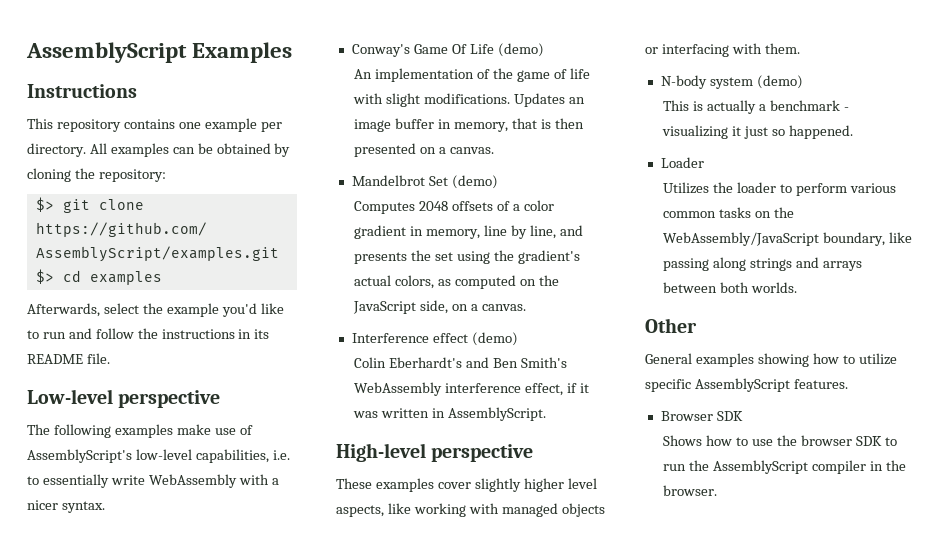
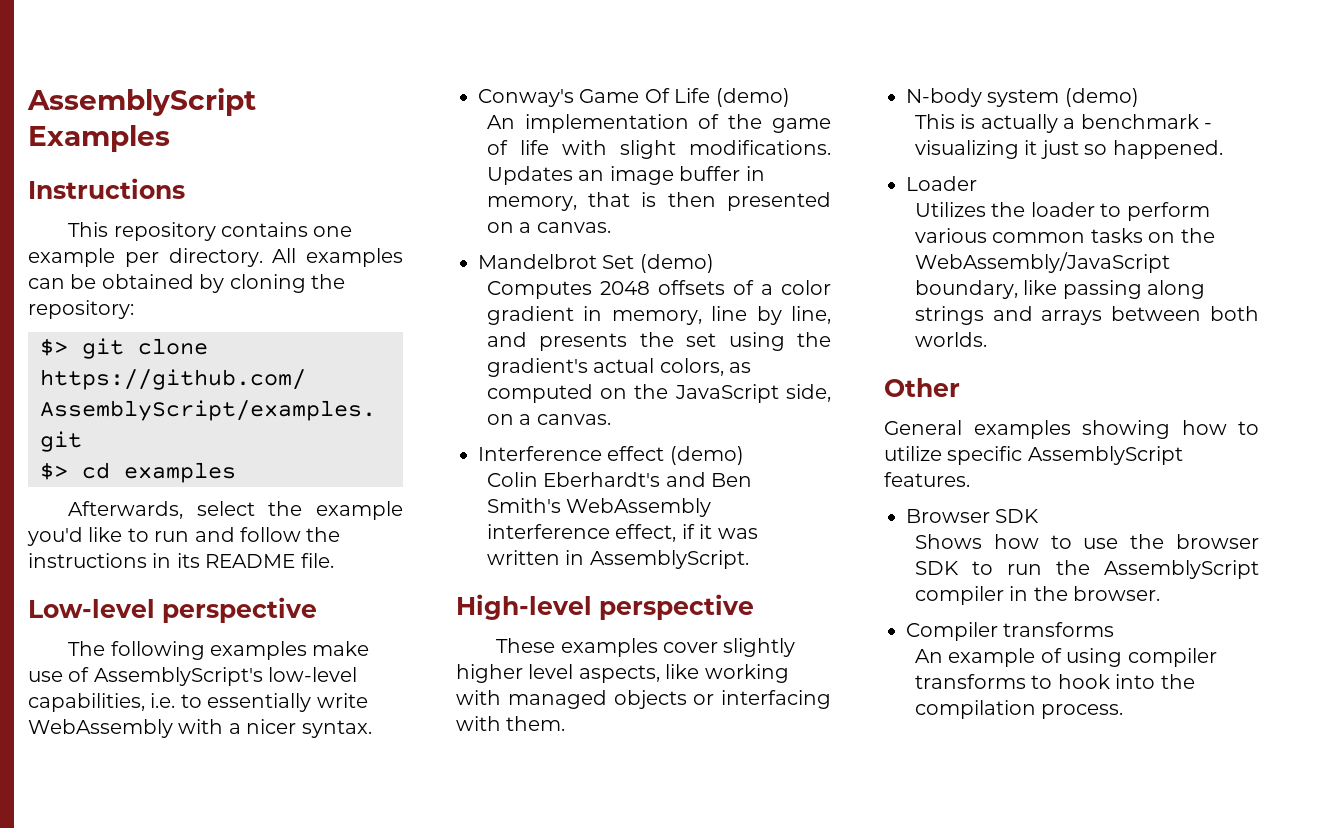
+ Compiler transforms
+ An example of using compiler transforms to hook into the compilation process.

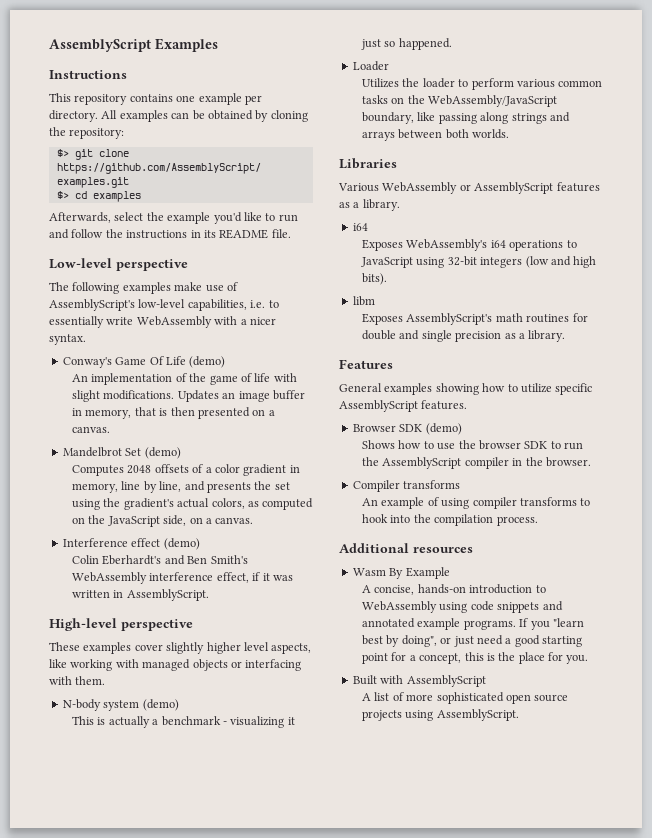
- Other
+ Libraries
+ Various WebAssembly or AssemblyScript features as a library.
+ i64
+ Exposes WebAssembly's i64 operations to JavaScript using 32-bit integers (low and high bits).
+ libm
+ Exposes AssemblyScript's math routines for double and single precision as a library.
+ Features
- Browser SDK
+ Browser SDK (demo)
+ Additional resources
+ Wasm By Example
+ A concise, hands-on introduction to WebAssembly using code snippets and annotated example programs. If you "learn best by doing", or just need a good starting point for a concept, this is the place for you.
+ Built with AssemblyScript
+ A list of more sophisticated open source projects using AssemblyScript.

